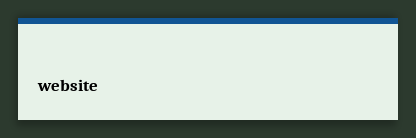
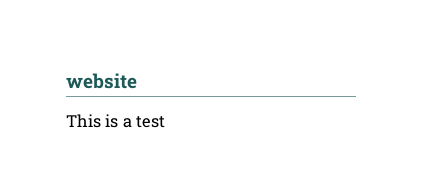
+ This is a test

